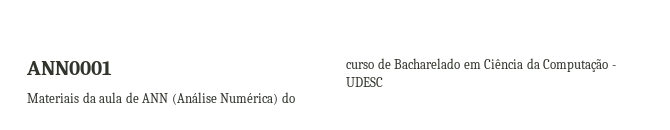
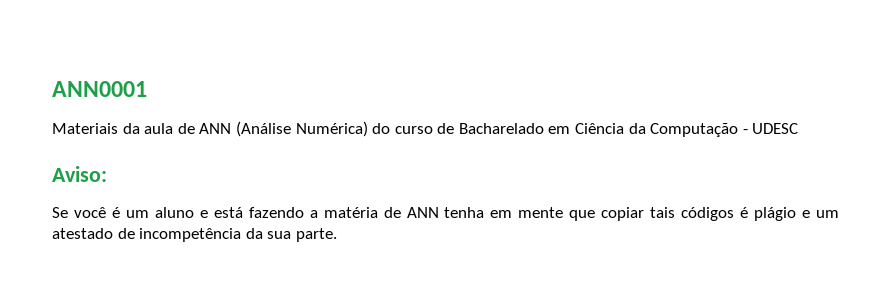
+ Aviso:
+ Se você é um aluno e está fazendo a matéria de ANN tenha em mente que copiar tais códigos é plágio e um atestado de incompetência da sua parte.

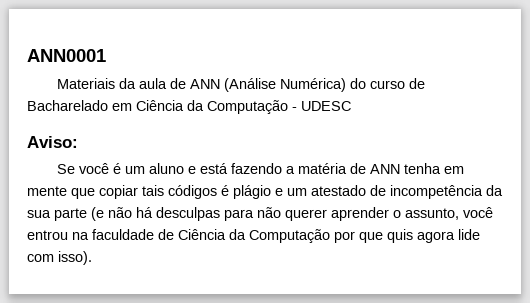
- Se você é um aluno e está fazendo a matéria de ANN tenha em mente que copiar tais códigos é plágio e um atestado de incompetência da sua parte.
+ Se você é um aluno e está fazendo a matéria de ANN tenha em mente que copiar tais códigos é plágio e um atestado de incompetência da sua parte (e não há desculpas para não querer aprender o assunto, você entrou na faculdade de Ciência da Computação por que quis agora lide com isso).

